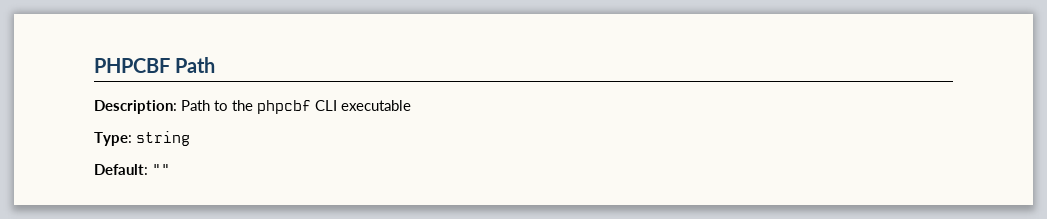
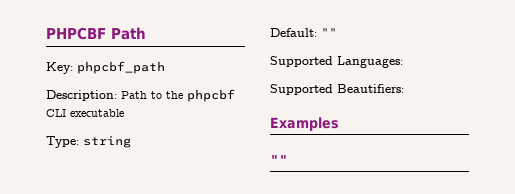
+ Key: phpcbf_path
+ Supported Languages:
+ Supported Beautifiers:
+ Examples
+ ""

